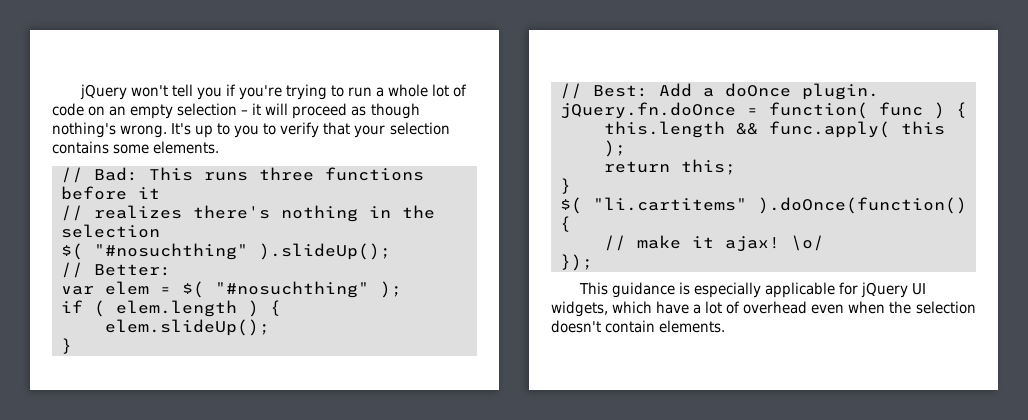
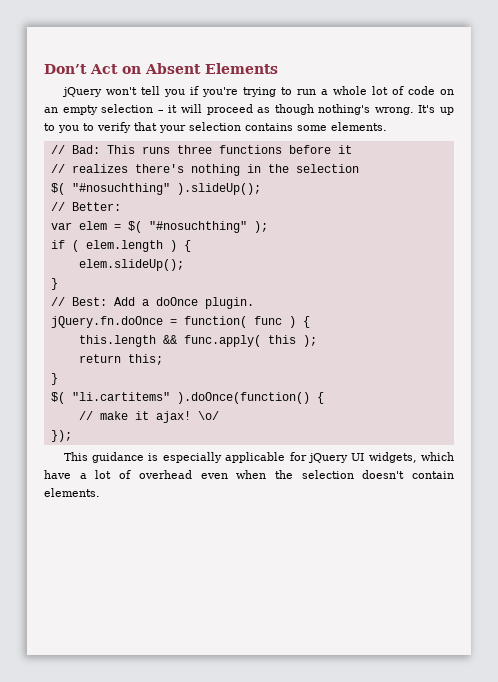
+ Don’t Act on Absent Elements

